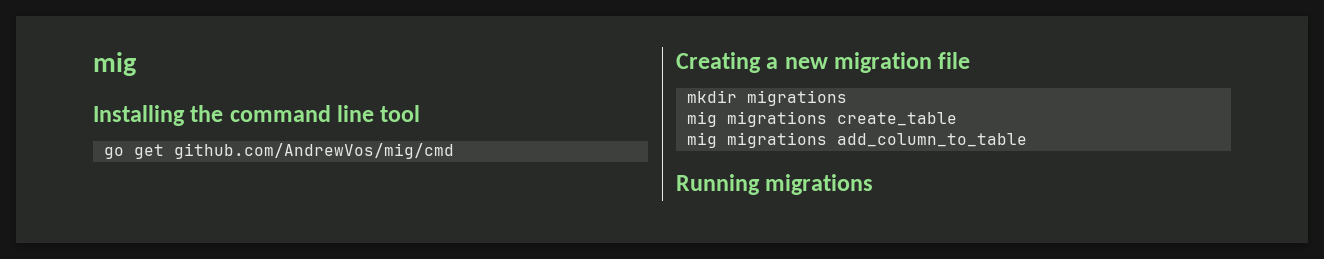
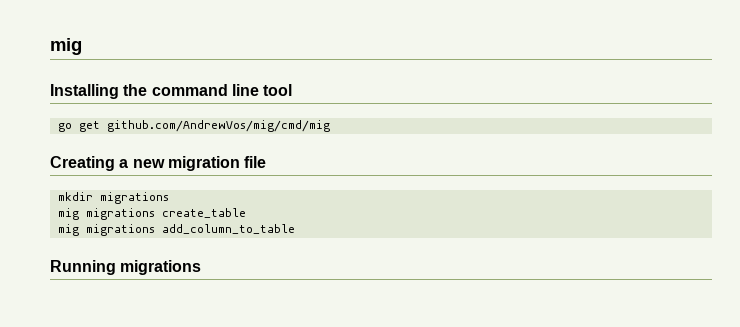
- go get github.com/AndrewVos/mig/cmd
+ go get github.com/AndrewVos/mig/cmd/mig

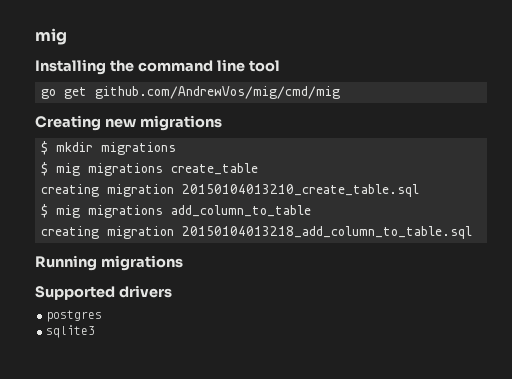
- Creating a new migration file
- mkdir migrations
+ Creating new migrations
+ $ mkdir migrations
- mig migrations create_table
+ $ mig migrations create_table
- mig migrations add_column_to_table
+ creating migration 20150104013210_create_table.sql
+ $ mig migrations add_column_to_table
+ creating migration 20150104013218_add_column_to_table.sql
+ Supported drivers
+ postgres
+ sqlite3

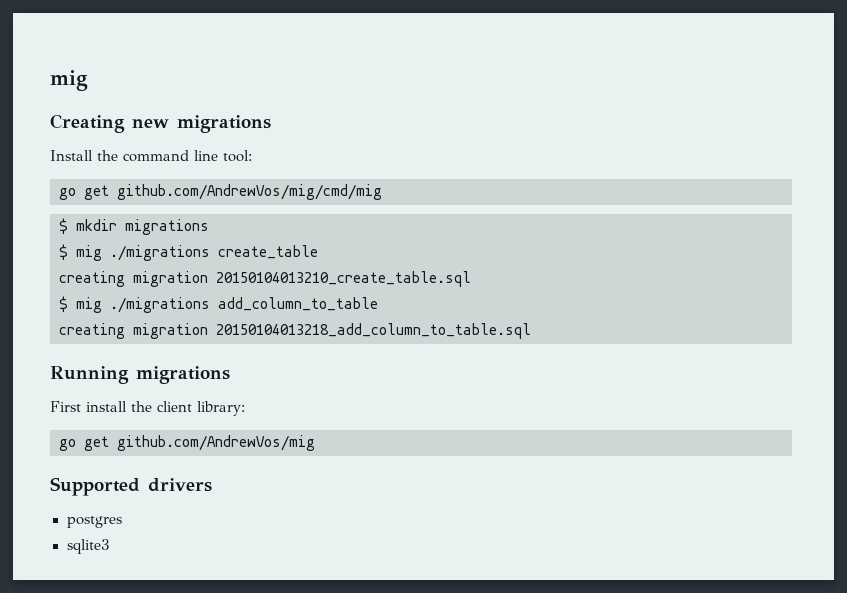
- Installing the command line tool
+ Creating new migrations
+ Install the command line tool:
- Creating new migrations
- $ mig migrations create_table
+ $ mig ./migrations create_table
- $ mig migrations add_column_to_table
+ $ mig ./migrations add_column_to_table
+ First install the client library:
+ go get github.com/AndrewVos/mig

